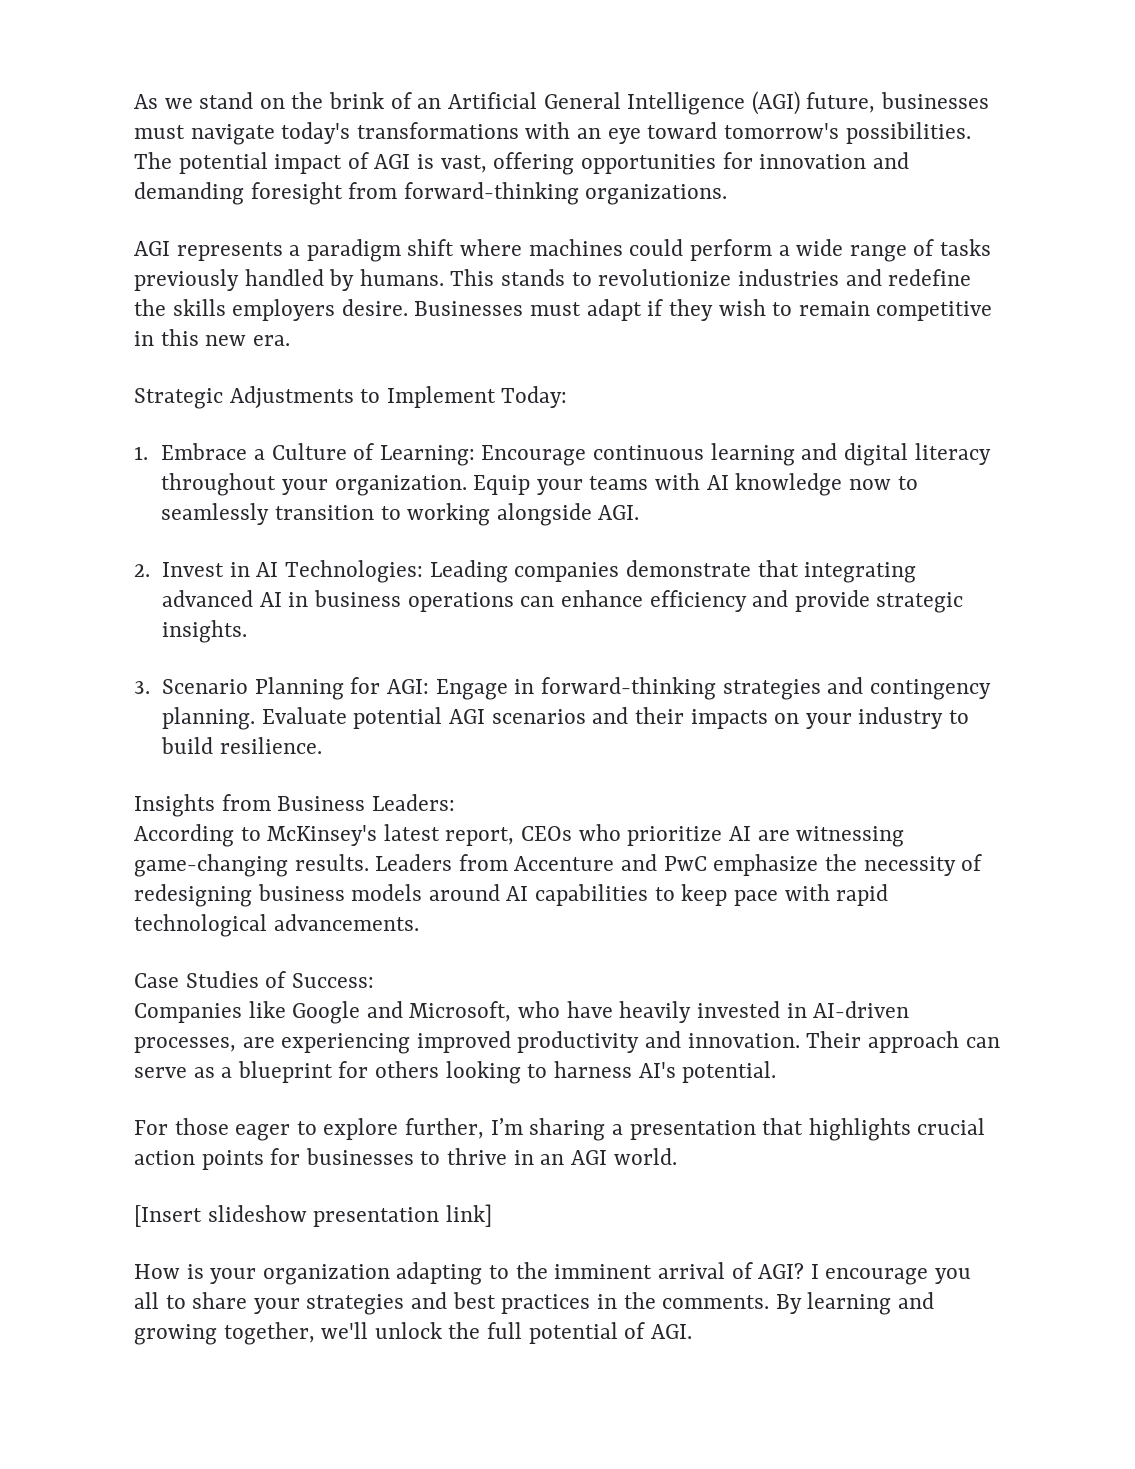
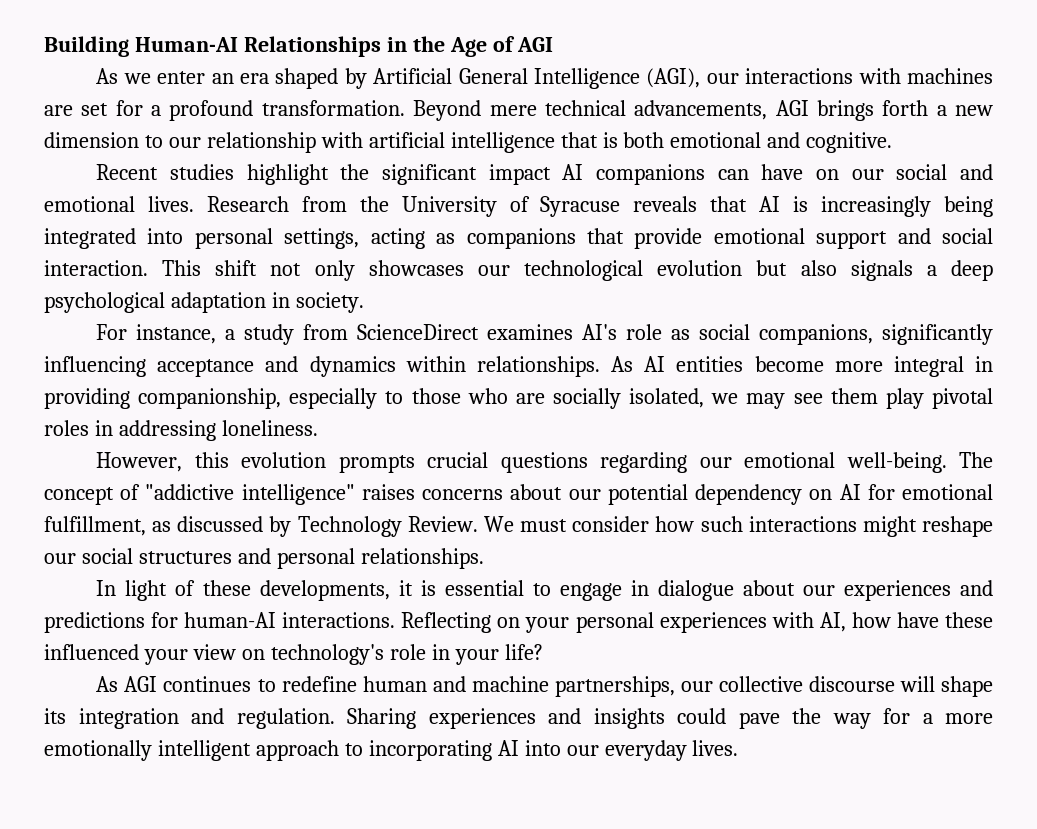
- As we stand on the brink of an Artificial General Intelligence (AGI) future, businesses must navigate today's transformations with an eye toward tomorrow's possibilities. The potential impact of AGI is vast, offering opportunities for innovation and demanding foresight from forward-thinking organizations.
- AGI represents a paradigm shift where machines could perform a wide range of tasks previously handled by humans. This stands to revolutionize industries and redefine the skills employers desire. Businesses must adapt if they wish to remain competitive in this new era.
- Strategic Adjustments to Implement Today:
- 1. Embrace a Culture of Learning: Encourage continuous learning and digital literacy throughout your organization. Equip your teams with AI knowledge now to seamlessly transition to working alongside AGI.
- 2. Invest in AI Technologies: Leading companies demonstrate that integrating advanced AI in business operations can enhance efficiency and provide strategic insights.
- 3. Scenario Planning for AGI: Engage in forward-thinking strategies and contingency planning. Evaluate potential AGI scenarios and their impacts on your industry to build resilience.
- Insights from Business Leaders:
- According to McKinsey's latest report, CEOs who prioritize AI are witnessing game-changing results. Leaders from Accenture and PwC emphasize the necessity of redesigning business models around AI capabilities to keep pace with rapid technological advancements.
- Case Studies of Success:
- Companies like Google and Microsoft, who have heavily invested in AI-driven processes, are experiencing improved productivity and innovation. Their approach can serve as a blueprint for others looking to harness AI's potential.
- For those eager to explore further, I’m sharing a presentation that highlights crucial action points for businesses to thrive in an AGI world.
- [Insert slideshow presentation link]
- How is your organization adapting to the imminent arrival of AGI? I encourage you all to share your strategies and best practices in the comments. By learning and growing together, we'll unlock the full potential of AGI.
+ Building Human-AI Relationships in the Age of AGI
+ As we enter an era shaped by Artificial General Intelligence (AGI), our interactions with machines are set for a profound transformation. Beyond mere technical advancements, AGI brings forth a new dimension to our relationship with artificial intelligence that is both emotional and cognitive.
+ Recent studies highlight the significant impact AI companions can have on our social and emotional lives. Research from the University of Syracuse reveals that AI is increasingly being integrated into personal settings, acting as companions that provide emotional support and social interaction. This shift not only showcases our technological evolution but also signals a deep psychological adaptation in society.
+ For instance, a study from ScienceDirect examines AI's role as social companions, significantly influencing acceptance and dynamics within relationships. As AI entities become more integral in providing companionship, especially to those who are socially isolated, we may see them play pivotal roles in addressing loneliness.
+ However, this evolution prompts crucial questions regarding our emotional well-being. The concept of "addictive intelligence" raises concerns about our potential dependency on AI for emotional fulfillment, as discussed by Technology Review. We must consider how such interactions might reshape our social structures and personal relationships.
+ In light of these developments, it is essential to engage in dialogue about our experiences and predictions for human-AI interactions. Reflecting on your personal experiences with AI, how have these influenced your view on technology's role in your life?
+ As AGI continues to redefine human and machine partnerships, our collective discourse will shape its integration and regulation. Sharing experiences and insights could pave the way for a more emotionally intelligent approach to incorporating AI into our everyday lives.

